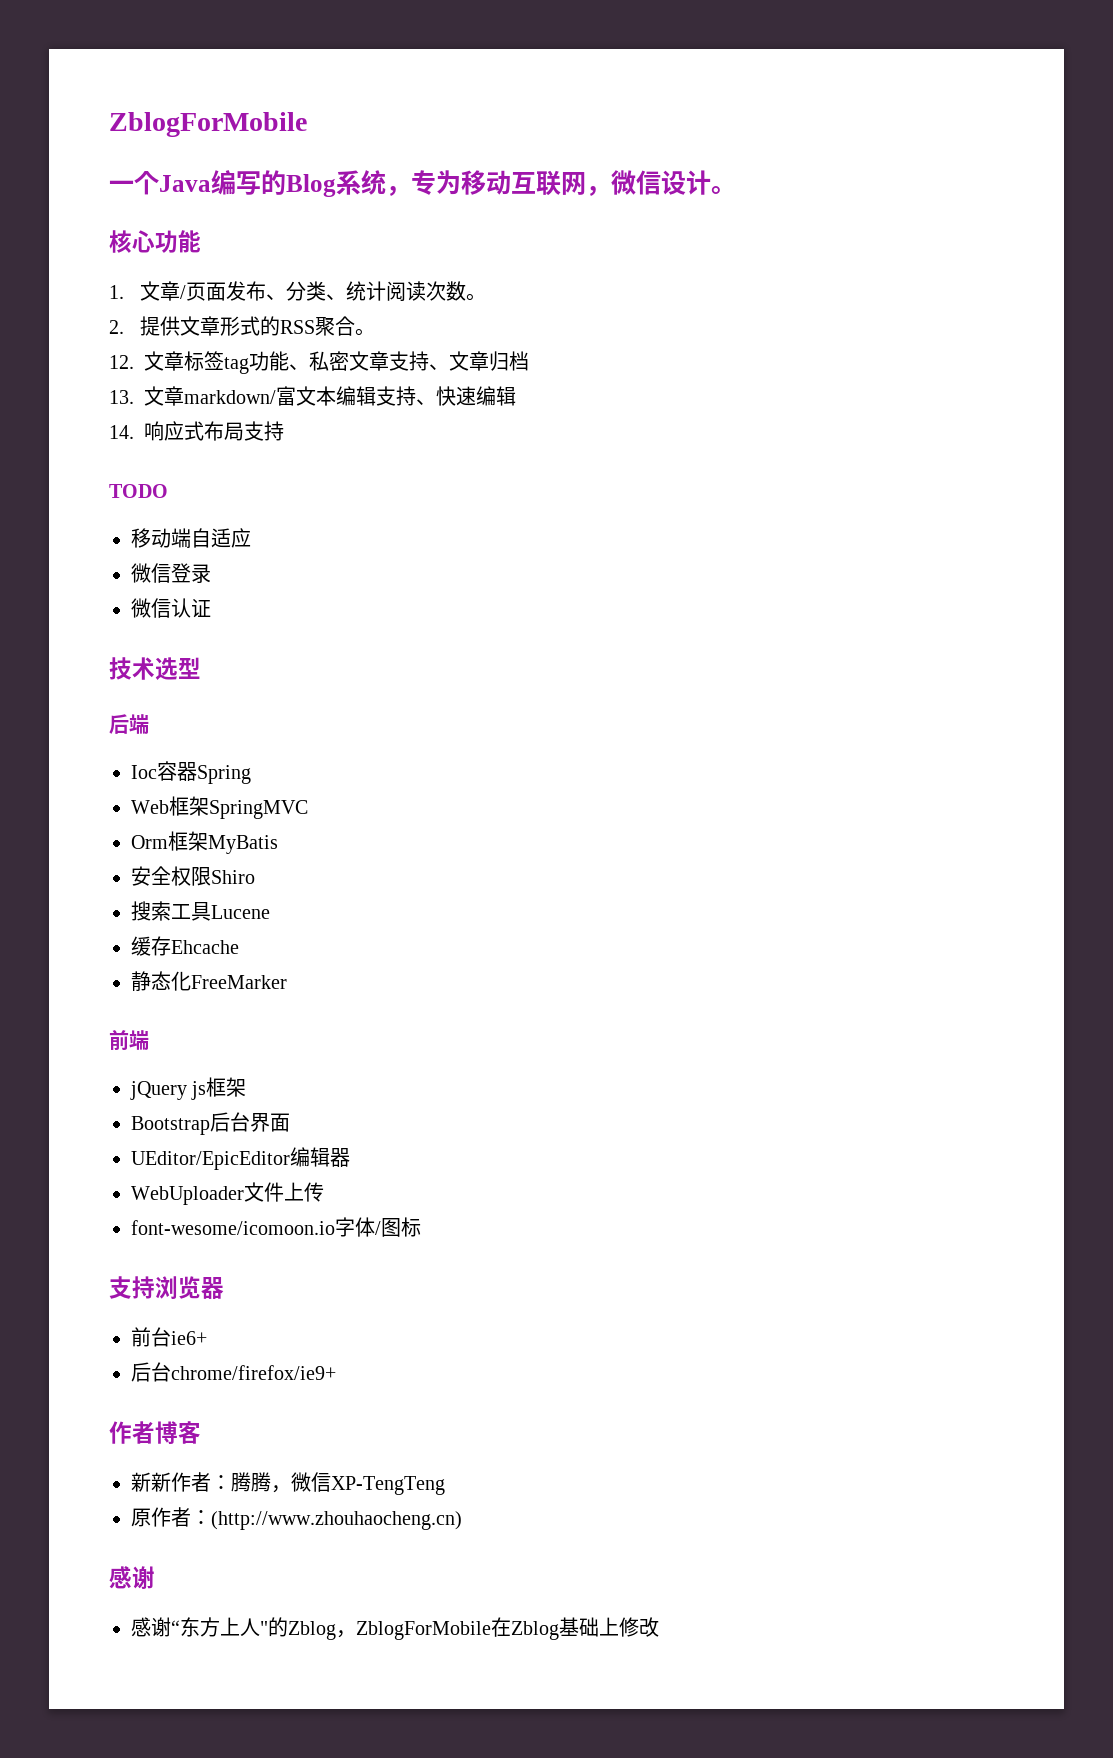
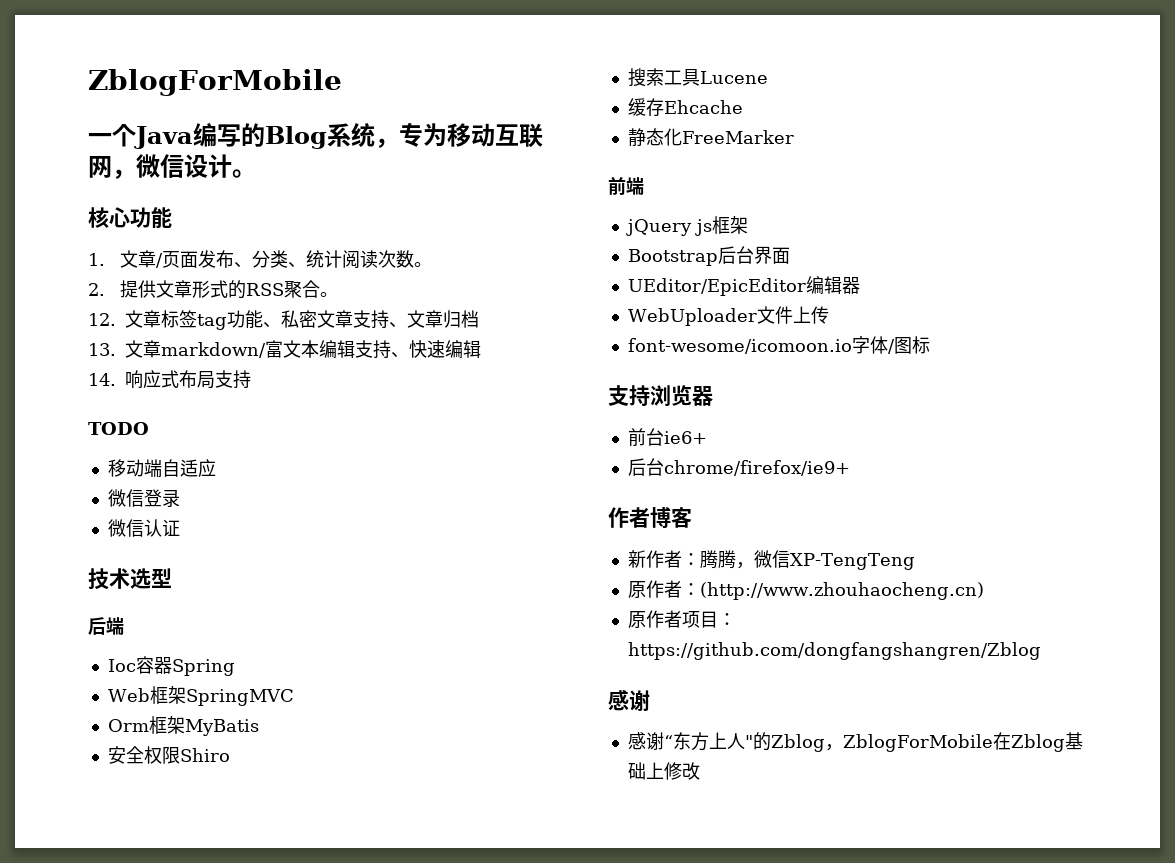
- 新新作者：腾腾，微信XP-TengTeng
+ 新作者：腾腾，微信XP-TengTeng
+ 原作者项目：https://github.com/dongfangshangren/Zblog

